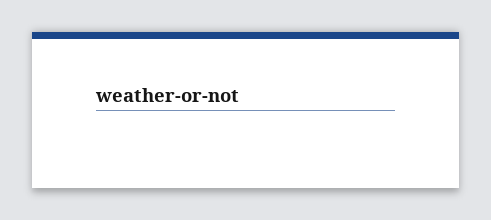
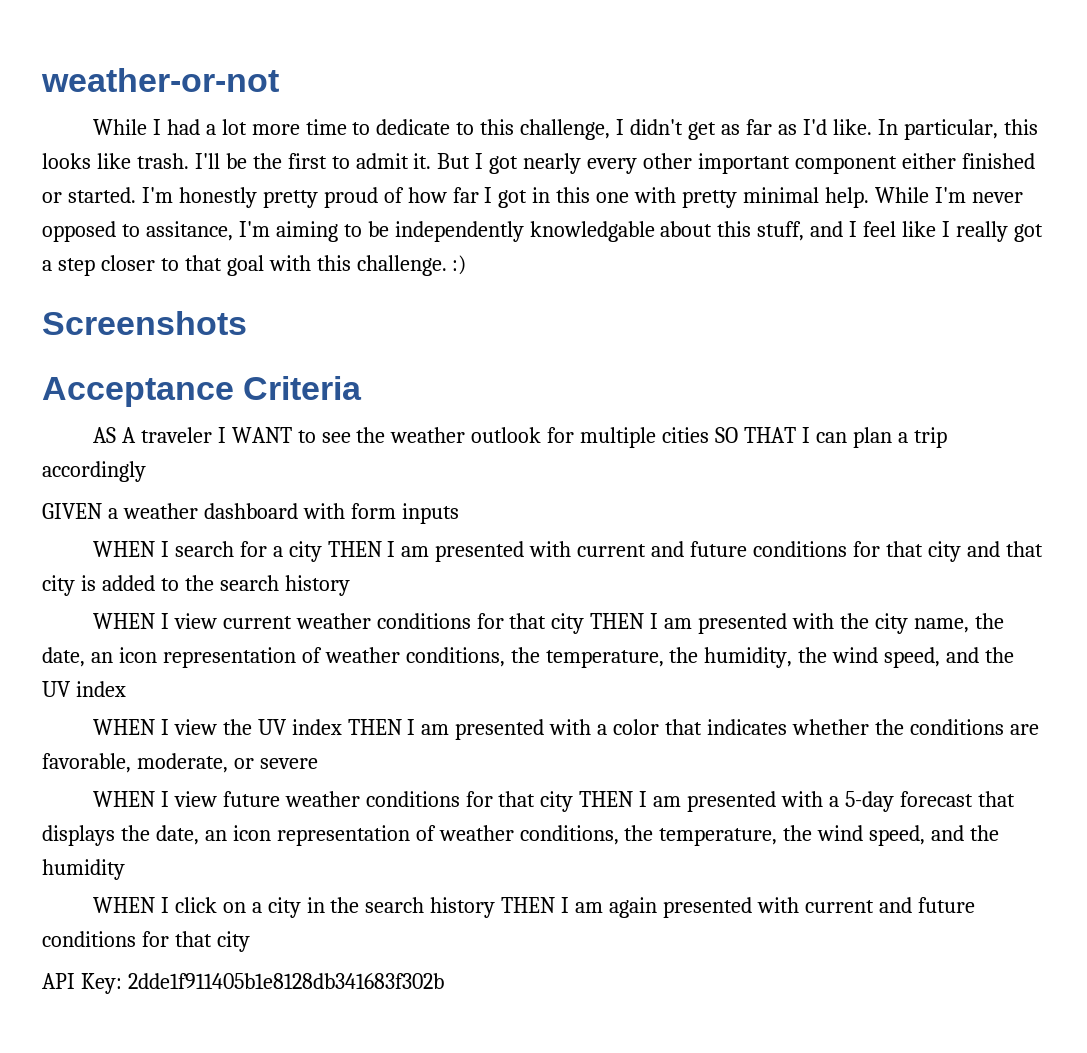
+ While I had a lot more time to dedicate to this challenge, I didn't get as far as I'd like. In particular, this looks like trash. I'll be the first to admit it. But I got nearly every other important component either finished or started. I'm honestly pretty proud of how far I got in this one with pretty minimal help. While I'm never opposed to assitance, I'm aiming to be independently knowledgable about this stuff, and I feel like I really got a step closer to that goal with this challenge. :)
+ Screenshots
+ Acceptance Criteria
+ AS A traveler I WANT to see the weather outlook for multiple cities SO THAT I can plan a trip accordingly
+ GIVEN a weather dashboard with form inputs
+ WHEN I search for a city THEN I am presented with current and future conditions for that city and that city is added to the search history
+ WHEN I view current weather conditions for that city THEN I am presented with the city name, the date, an icon representation of weather conditions, the temperature, the humidity, the wind speed, and the UV index
+ WHEN I view the UV index THEN I am presented with a color that indicates whether the conditions are favorable, moderate, or severe
+ WHEN I view future weather conditions for that city THEN I am presented with a 5-day forecast that displays the date, an icon representation of weather conditions, the temperature, the wind speed, and the humidity
+ WHEN I click on a city in the search history THEN I am again presented with current and future conditions for that city
+ API Key: 2dde1f911405b1e8128db341683f302b

